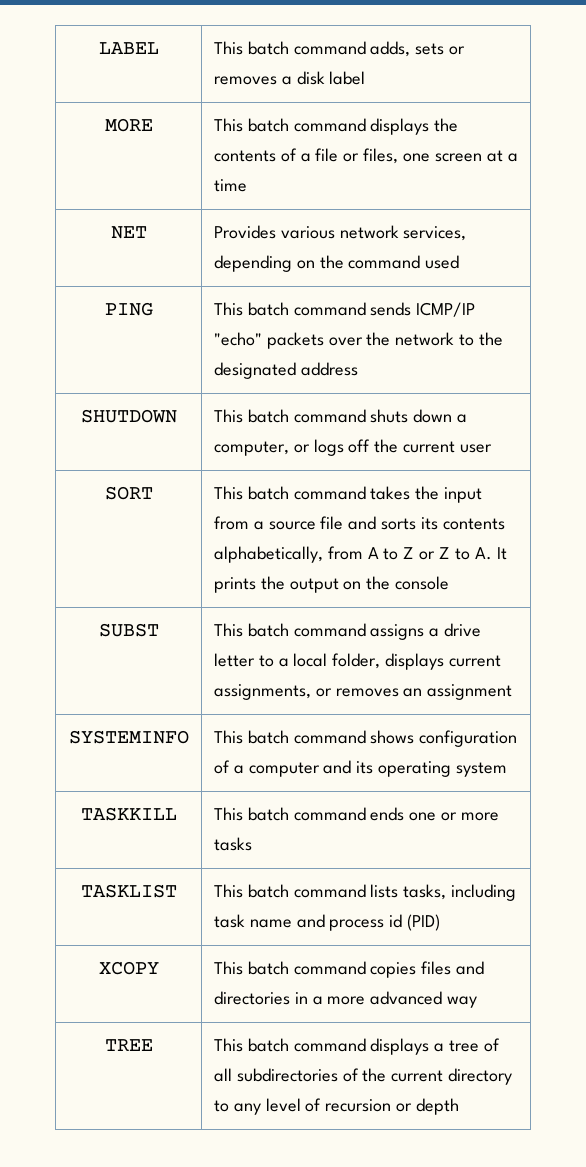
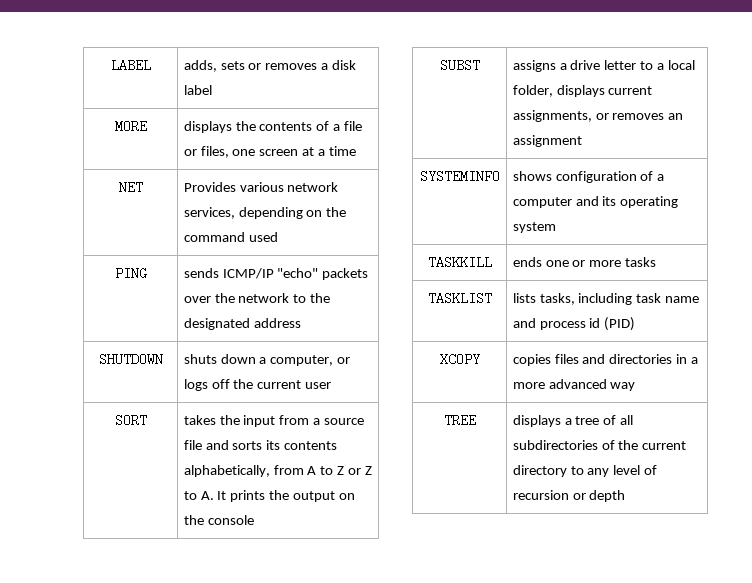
- LABEL | This batch command adds, sets or removes a disk label
+ LABEL | adds, sets or removes a disk label
- MORE | This batch command displays the contents of a file or files, one screen at a time
+ MORE | displays the contents of a file or files, one screen at a time
- PING | This batch command sends ICMP/IP "echo" packets over the network to the designated address
+ PING | sends ICMP/IP "echo" packets over the network to the designated address
- SHUTDOWN | This batch command shuts down a computer, or logs off the current user
+ SHUTDOWN | shuts down a computer, or logs off the current user
- SORT | This batch command takes the input from a source file and sorts its contents alphabetically, from A to Z or Z to A. It prints the output on the console
+ SORT | takes the input from a source file and sorts its contents alphabetically, from A to Z or Z to A. It prints the output on the console
- SUBST | This batch command assigns a drive letter to a local folder, displays current assignments, or removes an assignment
+ SUBST | assigns a drive letter to a local folder, displays current assignments, or removes an assignment
- SYSTEMINFO | This batch command shows configuration of a computer and its operating system
+ SYSTEMINFO | shows configuration of a computer and its operating system
- TASKKILL | This batch command ends one or more tasks
+ TASKKILL | ends one or more tasks
- TASKLIST | This batch command lists tasks, including task name and process id (PID)
+ TASKLIST | lists tasks, including task name and process id (PID)
- XCOPY | This batch command copies files and directories in a more advanced way
+ XCOPY | copies files and directories in a more advanced way
- TREE | This batch command displays a tree of all subdirectories of the current directory to any level of recursion or depth
+ TREE | displays a tree of all subdirectories of the current directory to any level of recursion or depth

